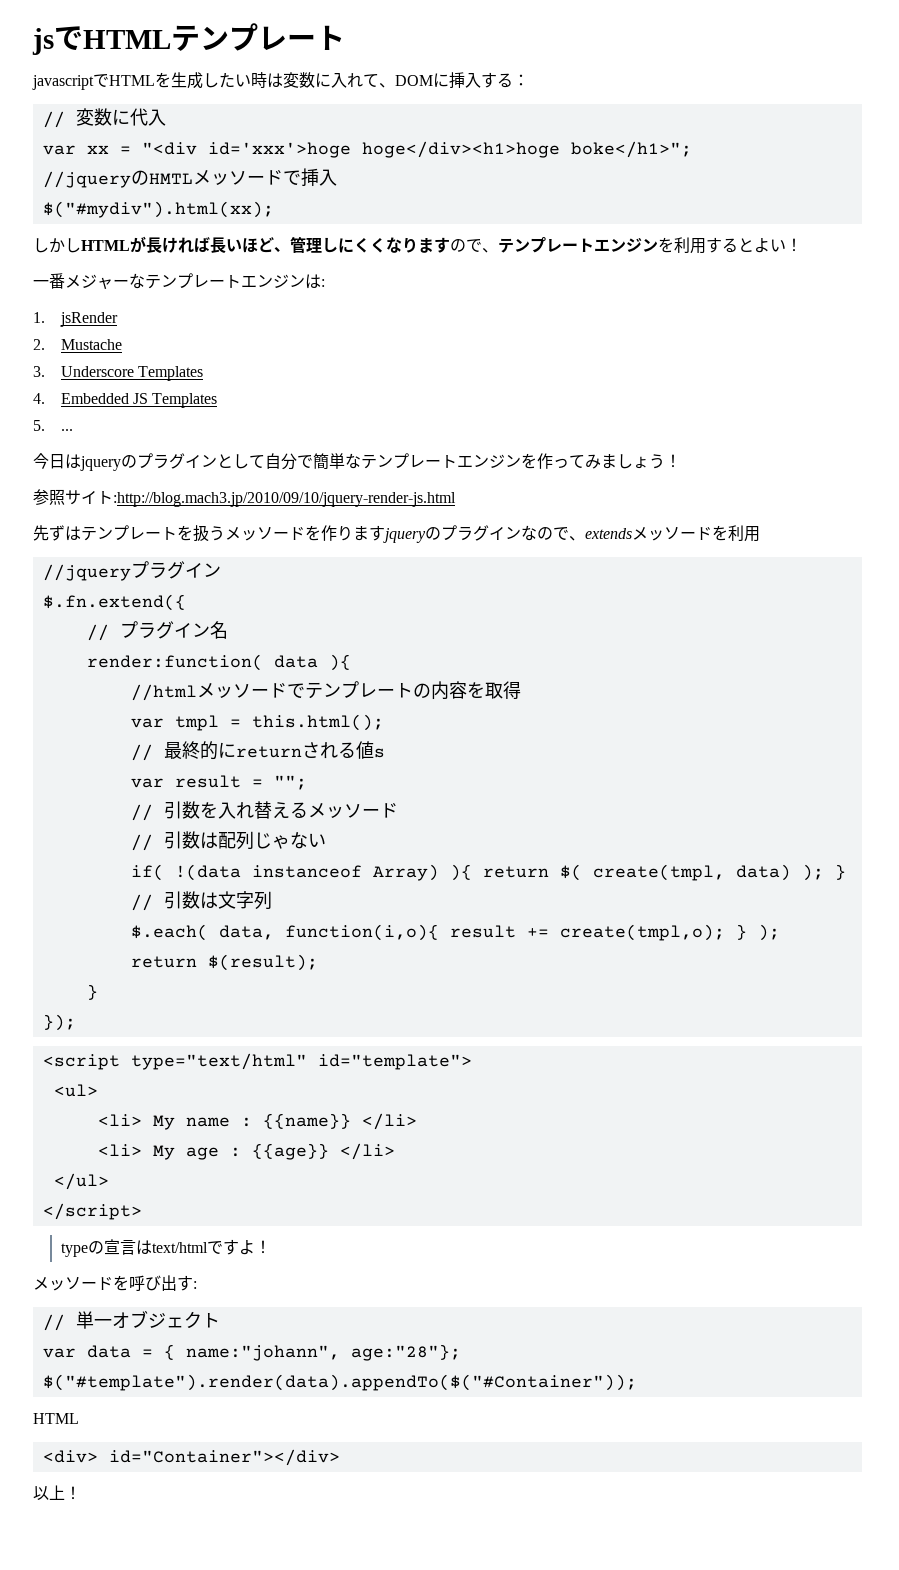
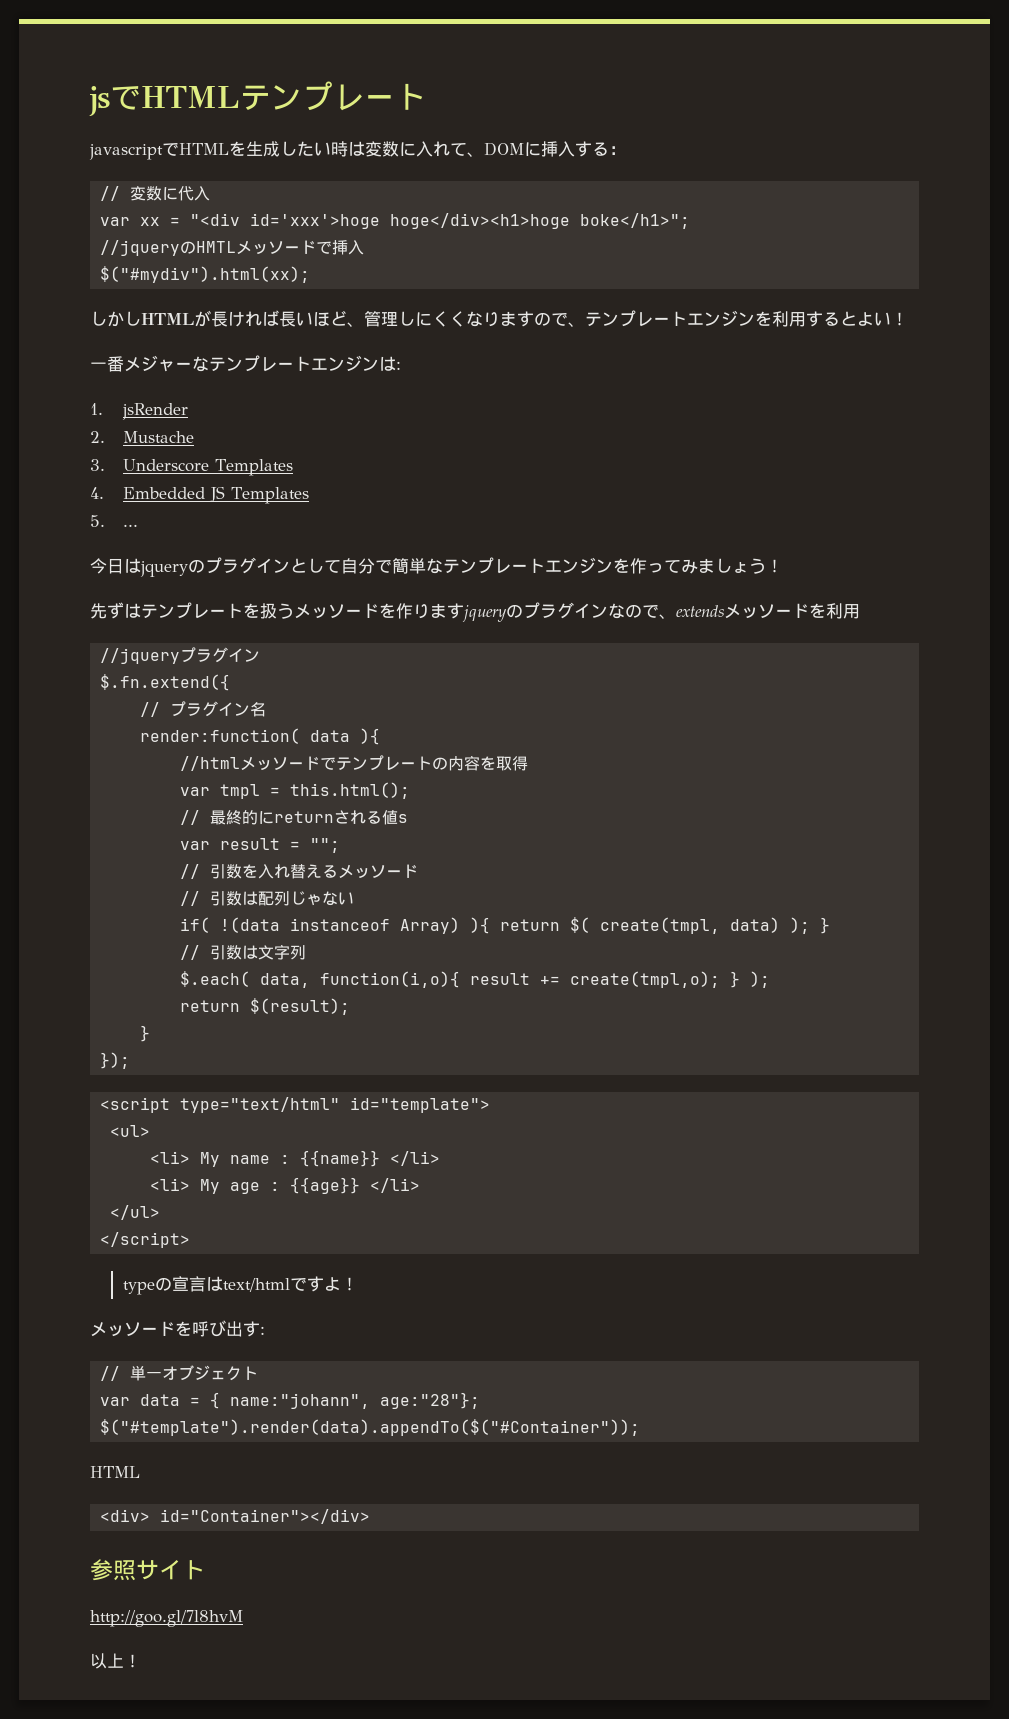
- 参照サイト:http://blog.mach3.jp/2010/09/10/jquery-render-js.html
+ 参照サイト
+ http://goo.gl/7l8hvM

